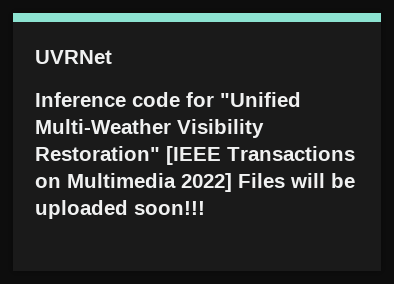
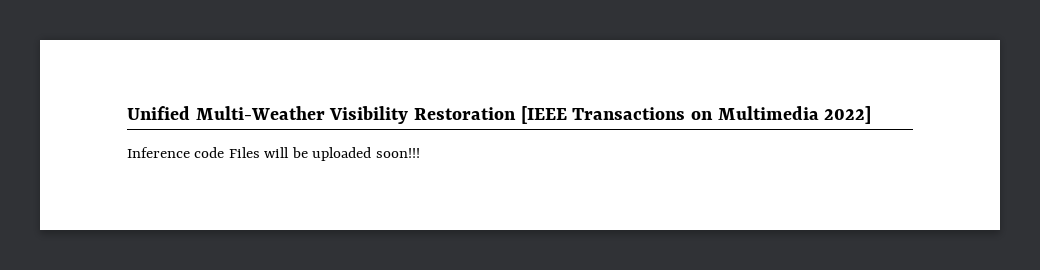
- UVRNet
- Inference code for "Unified Multi-Weather Visibility Restoration" [IEEE Transactions on Multimedia 2022] Files will be uploaded soon!!!
+ Unified Multi-Weather Visibility Restoration [IEEE Transactions on Multimedia 2022]
+ Inference code Files will be uploaded soon!!!

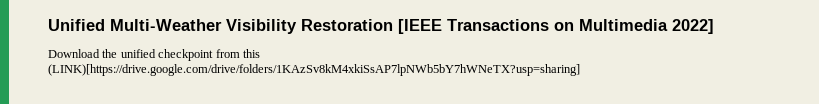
- Inference code Files will be uploaded soon!!!
+ Download the unified checkpoint from this (LINK)[https://drive.google.com/drive/folders/1KAzSv8kM4xkiSsAP7lpNWb5bY7hWNeTX?usp=sharing]

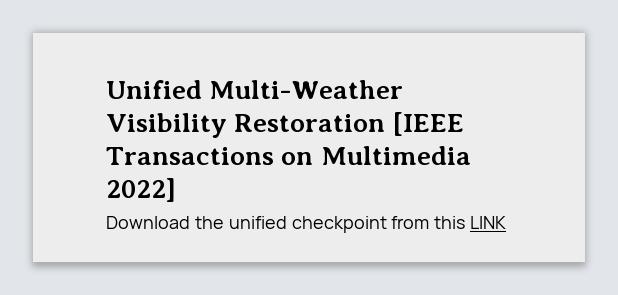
- Download the unified checkpoint from this (LINK)[https://drive.google.com/drive/folders/1KAzSv8kM4xkiSsAP7lpNWb5bY7hWNeTX?usp=sharing]
+ Download the unified checkpoint from this LINK

